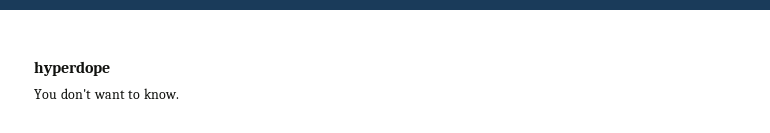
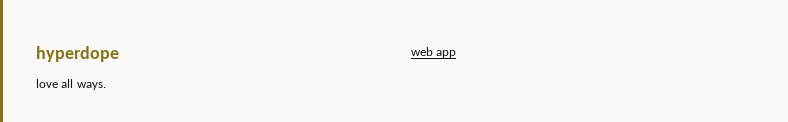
- You don't want to know.
+ love all ways.
+ web app

